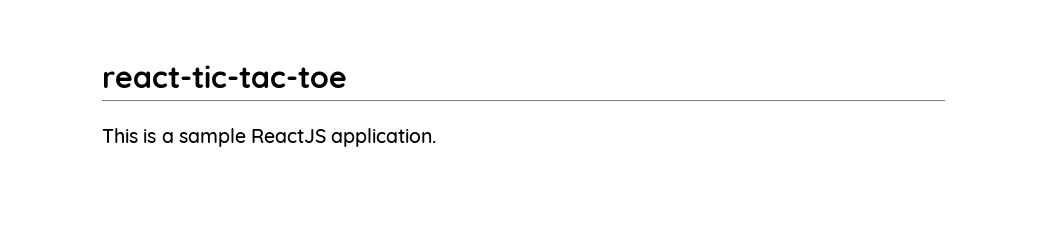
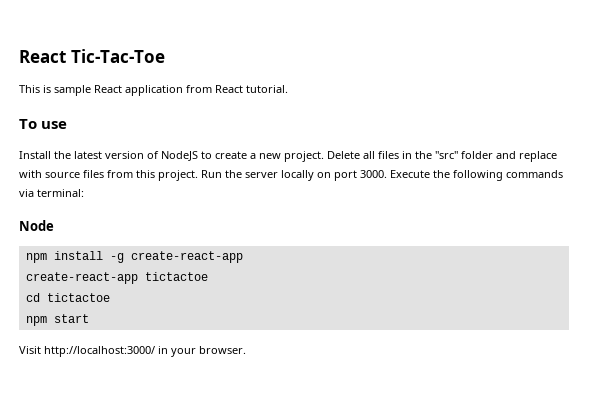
- react-tic-tac-toe
+ React Tic-Tac-Toe
- This is a sample ReactJS application.
+ This is sample React application from React tutorial.
+ To use
+ Install the latest version of NodeJS to create a new project. Delete all files in the "src" folder and replace with source files from this project. Run the server locally on port 3000. Execute the following commands via terminal:
+ Node
+ npm install -g create-react-app
+ create-react-app tictactoe
+ cd tictactoe
+ npm start
+ Visit http://localhost:3000/ in your browser.

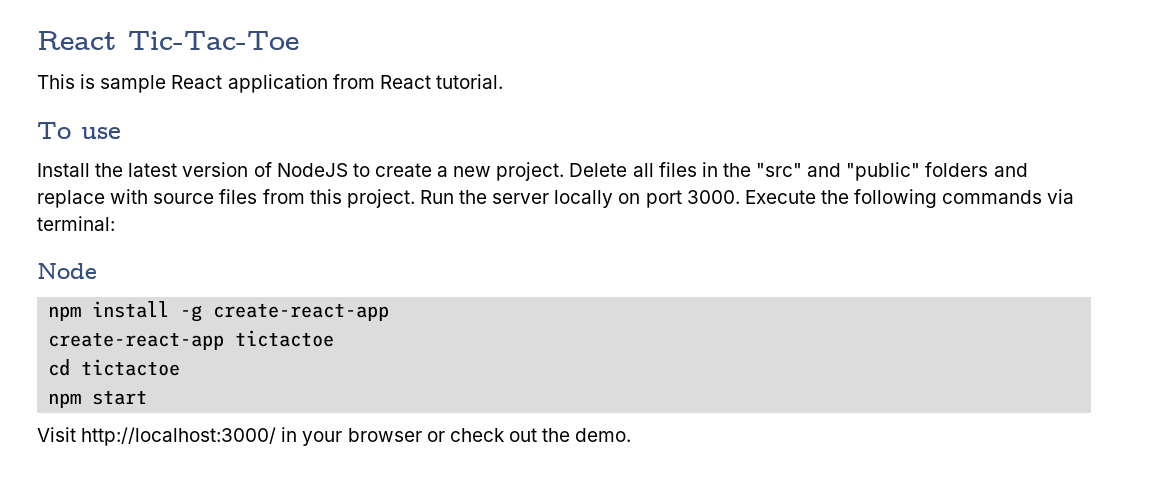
- Delete all files in the "src" folder and replace with source files from this project.
+ Delete all files in the "src" and "public" folders and replace with source files from this project.
- Visit http://localhost:3000/ in your browser.
+ Visit http://localhost:3000/ in your browser or check out the demo.

